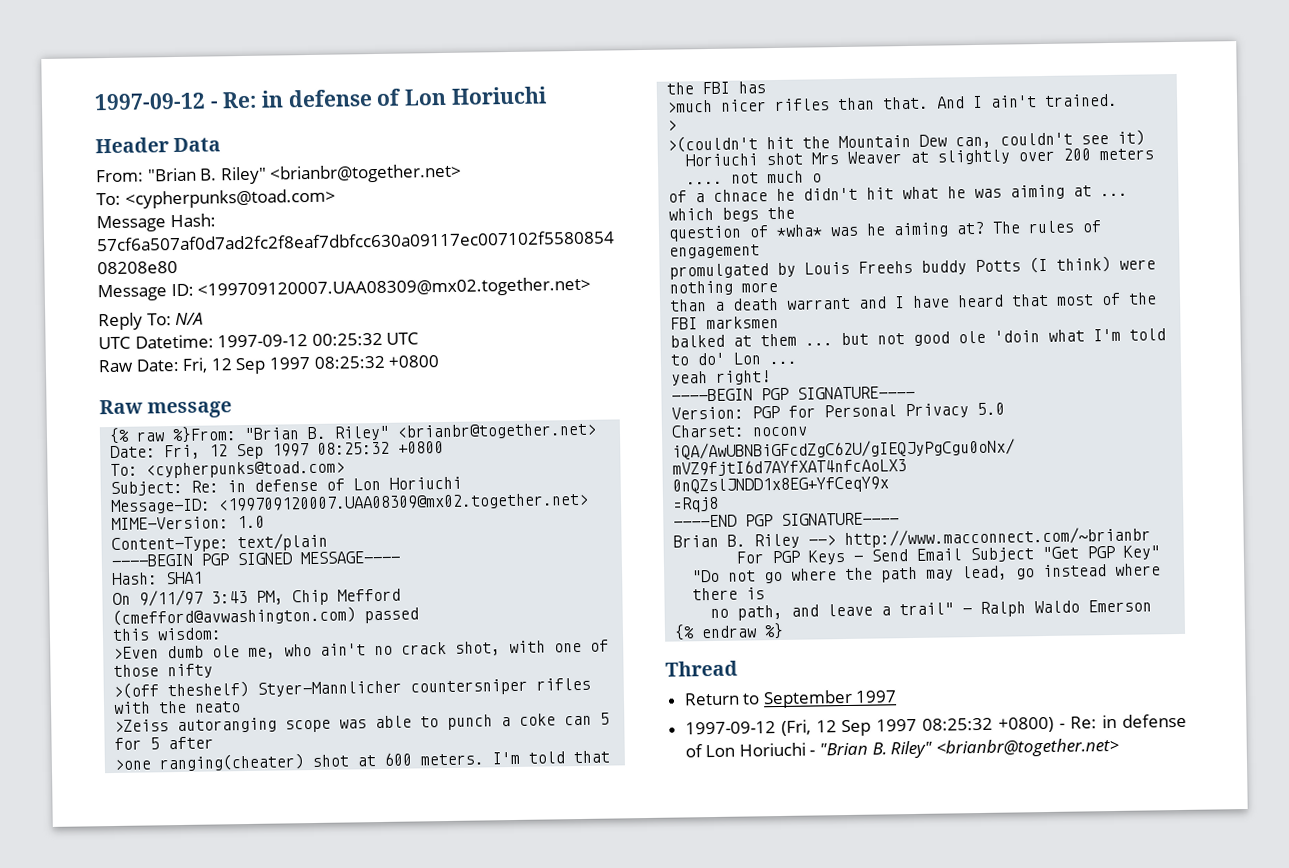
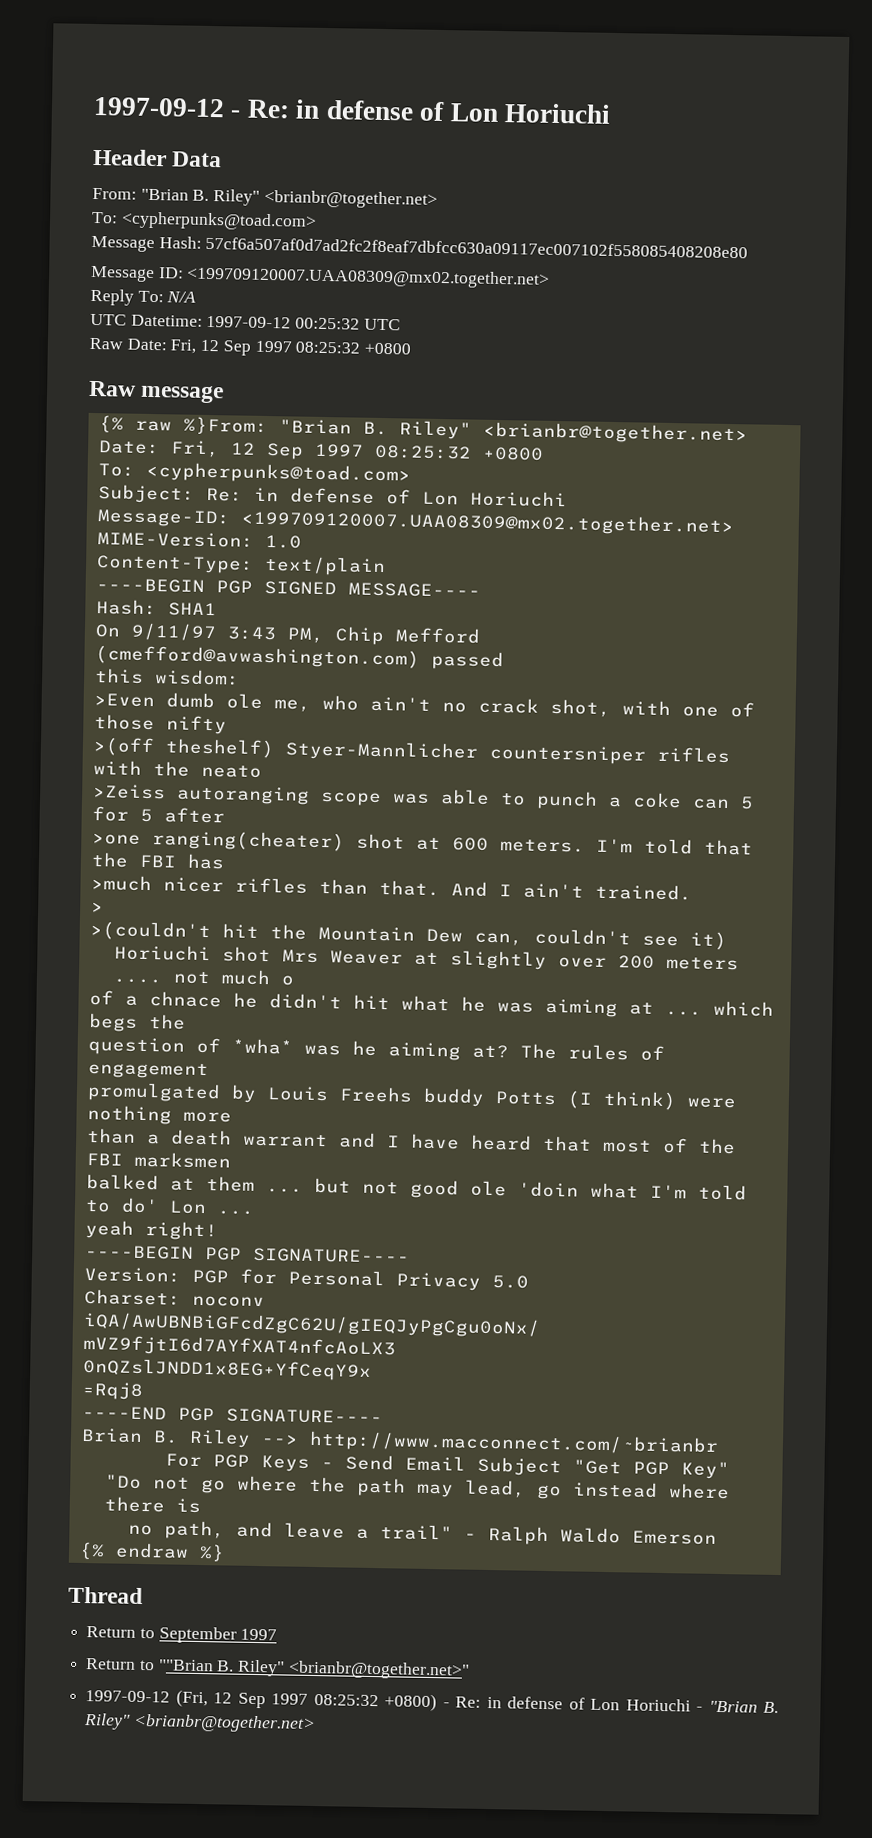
+ Return to ""Brian B. Riley" <brianbr@together.net>"

